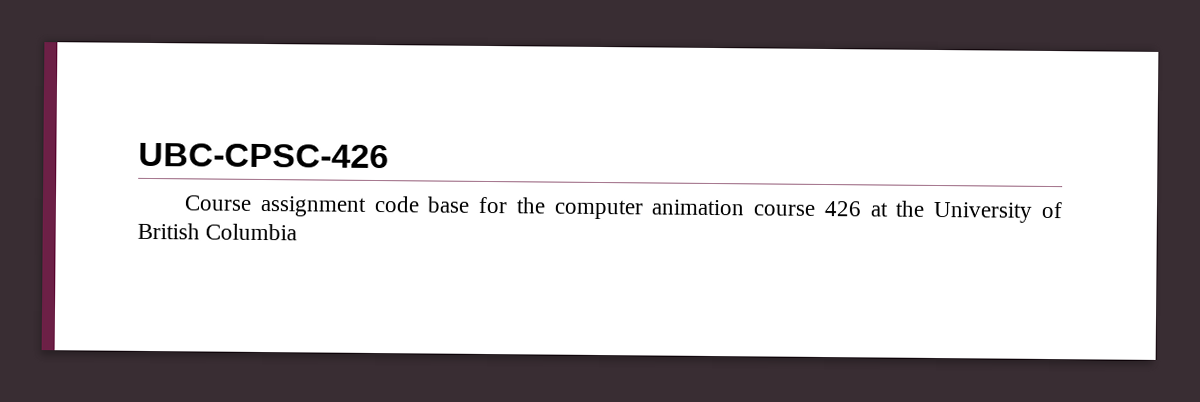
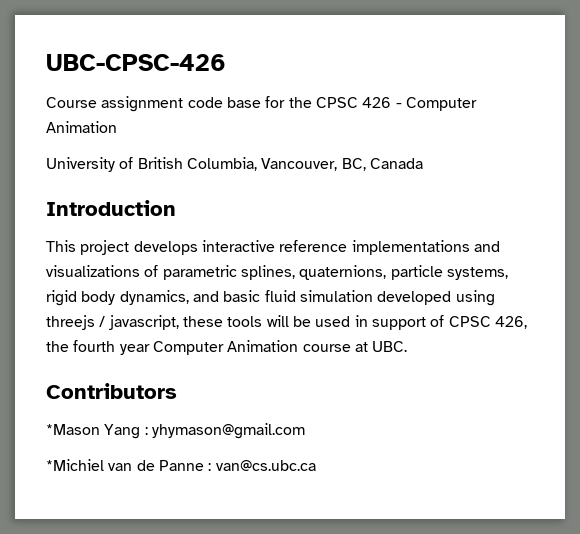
- Course assignment code base for the computer animation course 426 at the University of British Columbia
+ Course assignment code base for the CPSC 426 - Computer Animation
+ University of British Columbia, Vancouver, BC, Canada
+ Introduction
+ This project develops interactive reference implementations and visualizations of parametric splines, quaternions, particle systems, rigid body dynamics, and basic fluid simulation developed using threejs / javascript, these tools will be used in support of CPSC 426, the fourth year Computer Animation course at UBC.
+ Contributors
+ *Mason Yang : yhymason@gmail.com
+ *Michiel van de Panne : van@cs.ubc.ca

